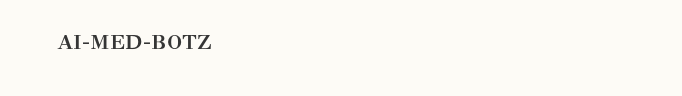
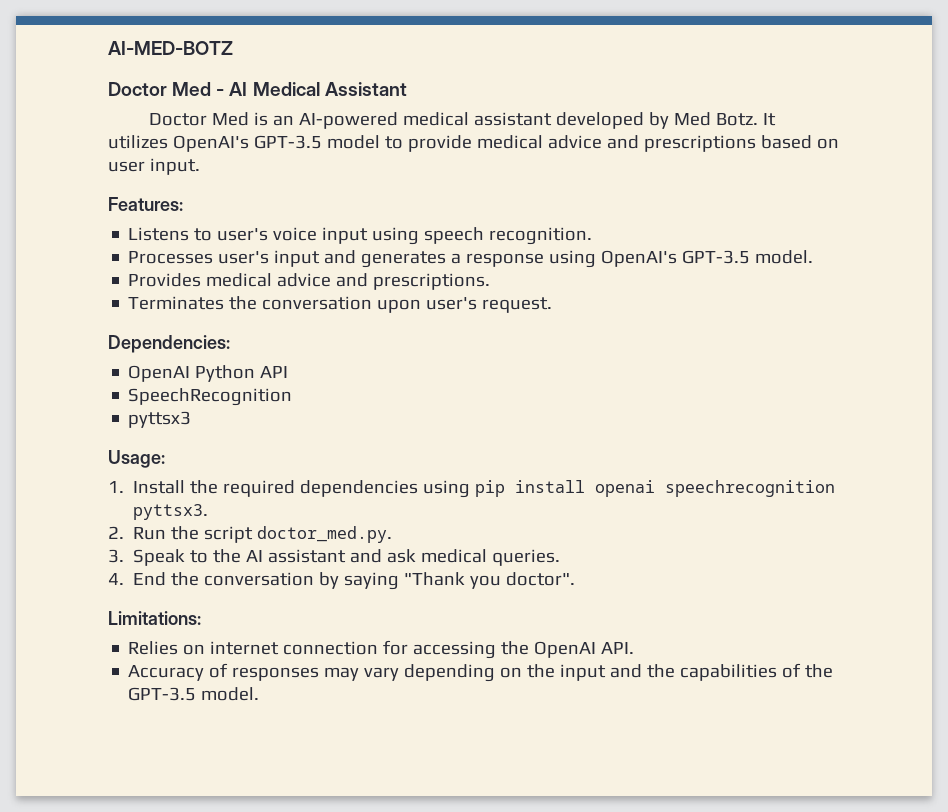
+ Doctor Med - AI Medical Assistant
+ Doctor Med is an AI-powered medical assistant developed by Med Botz. It utilizes OpenAI's GPT-3.5 model to provide medical advice and prescriptions based on user input.
+ Features:
+ Listens to user's voice input using speech recognition.
+ Processes user's input and generates a response using OpenAI's GPT-3.5 model.
+ Provides medical advice and prescriptions.
+ Terminates the conversation upon user's request.
+ Dependencies:
+ OpenAI Python API
+ SpeechRecognition
+ pyttsx3
+ Usage:
+ 1. Install the required dependencies using pip install openai speechrecognition pyttsx3.
+ 2. Run the script doctor_med.py.
+ 3. Speak to the AI assistant and ask medical queries.
+ 4. End the conversation by saying "Thank you doctor".
+ Limitations:
+ Relies on internet connection for accessing the OpenAI API.
+ Accuracy of responses may vary depending on the input and the capabilities of the GPT-3.5 model.

